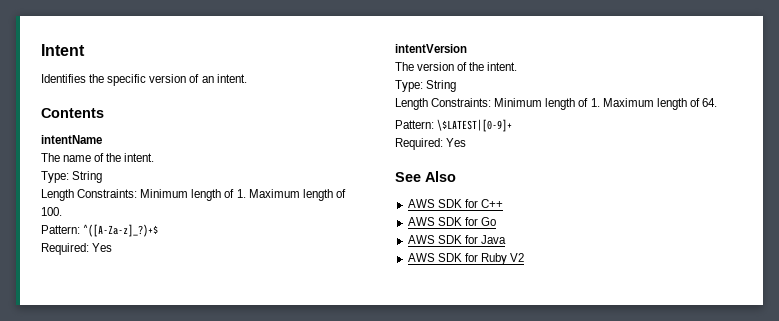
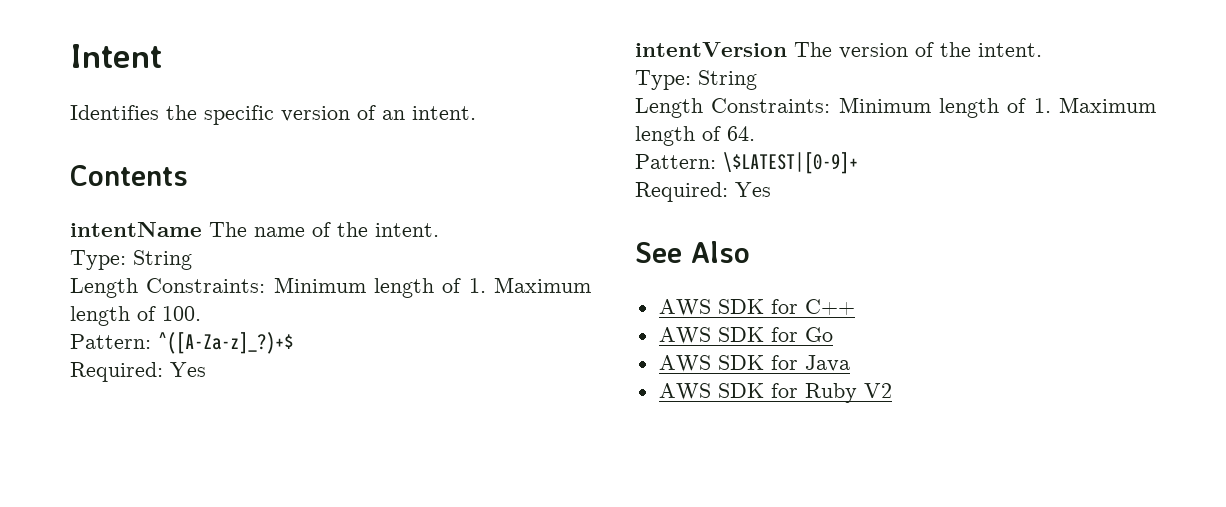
- intentName
- The name of the intent.
+ intentName The name of the intent.
- intentVersion
- The version of the intent.
+ intentVersion The version of the intent.

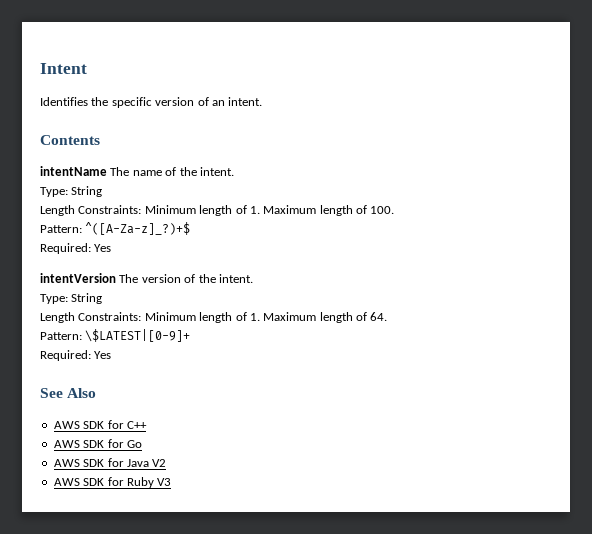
- AWS SDK for Java
+ AWS SDK for Java V2
- AWS SDK for Ruby V2
+ AWS SDK for Ruby V3

